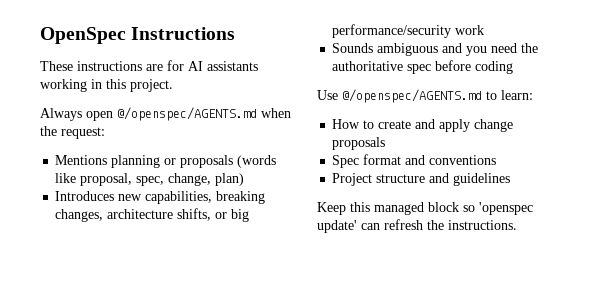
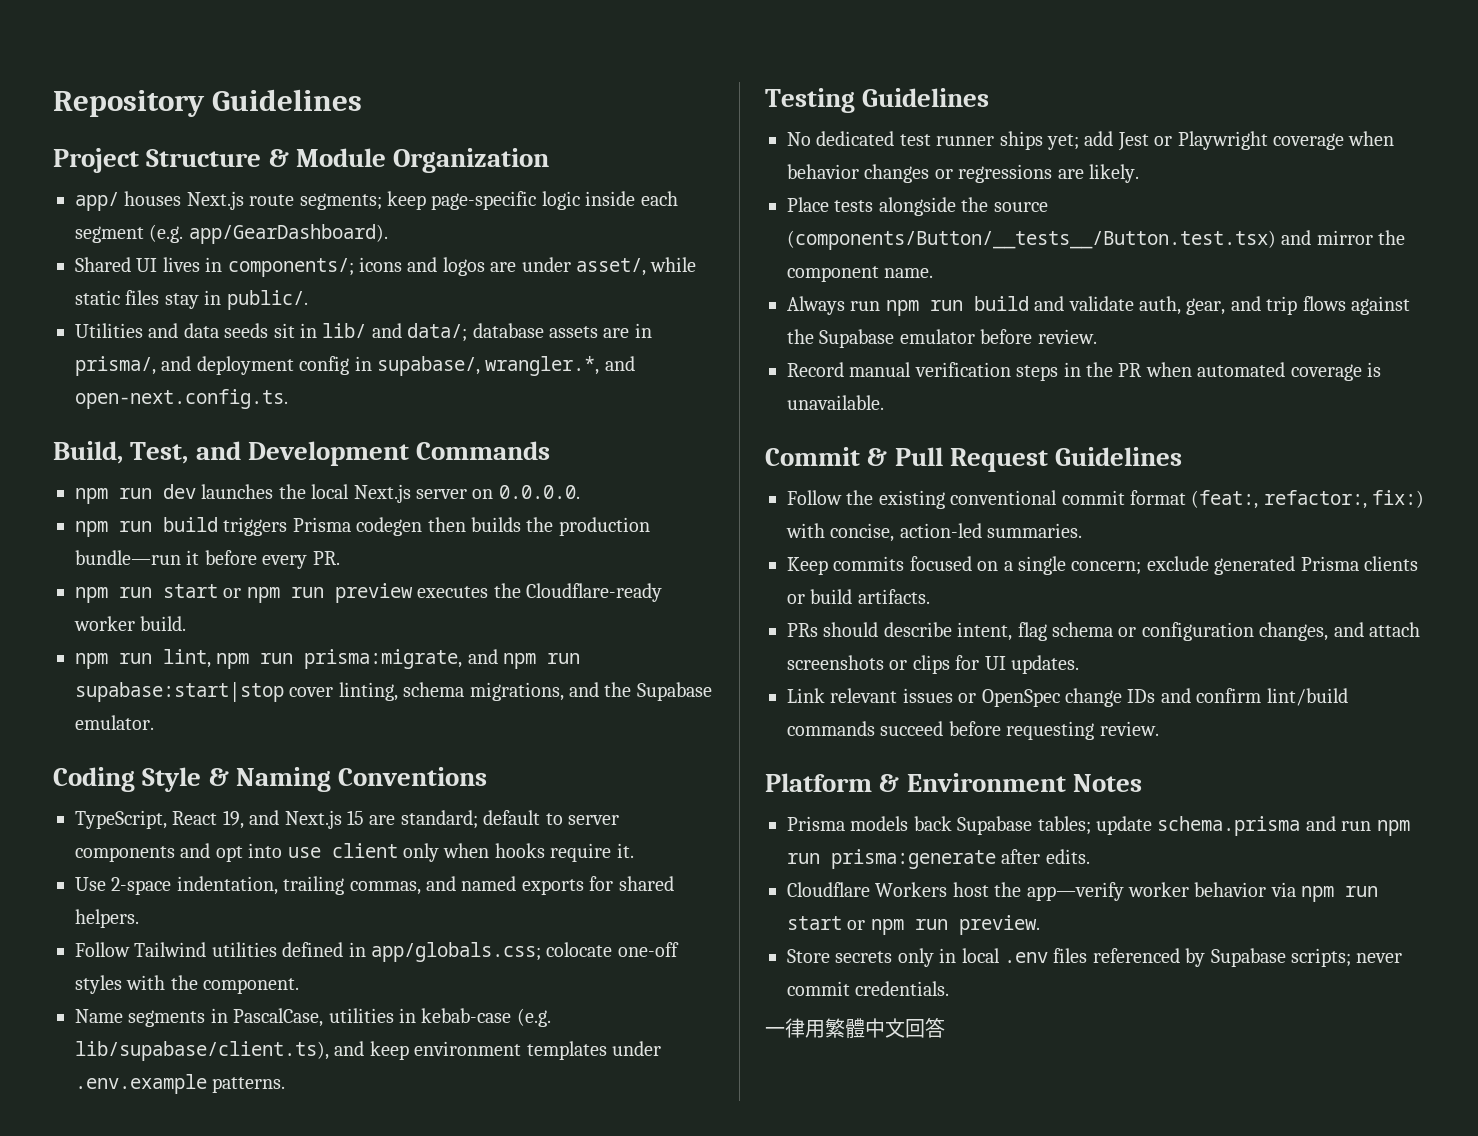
- OpenSpec Instructions
- These instructions are for AI assistants working in this project.
- Always open @/openspec/AGENTS.md when the request:
- Mentions planning or proposals (words like proposal, spec, change, plan)
- Introduces new capabilities, breaking changes, architecture shifts, or big performance/security work
- Sounds ambiguous and you need the authoritative spec before coding
- Use @/openspec/AGENTS.md to learn:
- How to create and apply change proposals
- Spec format and conventions
- Project structure and guidelines
- Keep this managed block so 'openspec update' can refresh the instructions.
+ Repository Guidelines
+ Project Structure & Module Organization
+ app/ houses Next.js route segments; keep page-specific logic inside each segment (e.g. app/GearDashboard).
+ Shared UI lives in components/; icons and logos are under asset/, while static files stay in public/.
+ Utilities and data seeds sit in lib/ and data/; database assets are in prisma/, and deployment config in supabase/, wrangler.*, and open-next.config.ts.
+ Build, Test, and Development Commands
+ npm run dev launches the local Next.js server on 0.0.0.0.
+ npm run build triggers Prisma codegen then builds the production bundle—run it before every PR.
+ npm run start or npm run preview executes the Cloudflare-ready worker build.
+ npm run lint, npm run prisma:migrate, and npm run supabase:start|stop cover linting, schema migrations, and the Supabase emulator.
+ Coding Style & Naming Conventions
+ TypeScript, React 19, and Next.js 15 are standard; default to server components and opt into use client only when hooks require it.
+ Use 2-space indentation, trailing commas, and named exports for shared helpers.
+ Follow Tailwind utilities defined in app/globals.css; colocate one-off styles with the component.
+ Name segments in PascalCase, utilities in kebab-case (e.g. lib/supabase/client.ts), and keep environment templates under .env.example patterns.
+ Testing Guidelines
+ No dedicated test runner ships yet; add Jest or Playwright coverage when behavior changes or regressions are likely.
+ Place tests alongside the source (components/Button/__tests__/Button.test.tsx) and mirror the component name.
+ Always run npm run build and validate auth, gear, and trip flows against the Supabase emulator before review.
+ Record manual verification steps in the PR when automated coverage is unavailable.
+ Commit & Pull Request Guidelines
+ Follow the existing conventional commit format (feat:, refactor:, fix:) with concise, action-led summaries.
+ Keep commits focused on a single concern; exclude generated Prisma clients or build artifacts.
+ PRs should describe intent, flag schema or configuration changes, and attach screenshots or clips for UI updates.
+ Link relevant issues or OpenSpec change IDs and confirm lint/build commands succeed before requesting review.
+ Platform & Environment Notes
+ Prisma models back Supabase tables; update schema.prisma and run npm run prisma:generate after edits.
+ Cloudflare Workers host the app—verify worker behavior via npm run start or npm run preview.
+ Store secrets only in local .env files referenced by Supabase scripts; never commit credentials.
+ 一律用繁體中文回答

